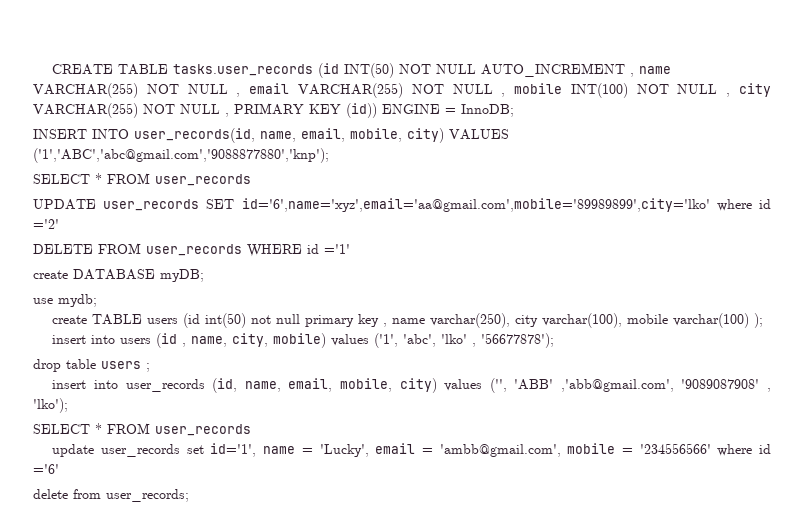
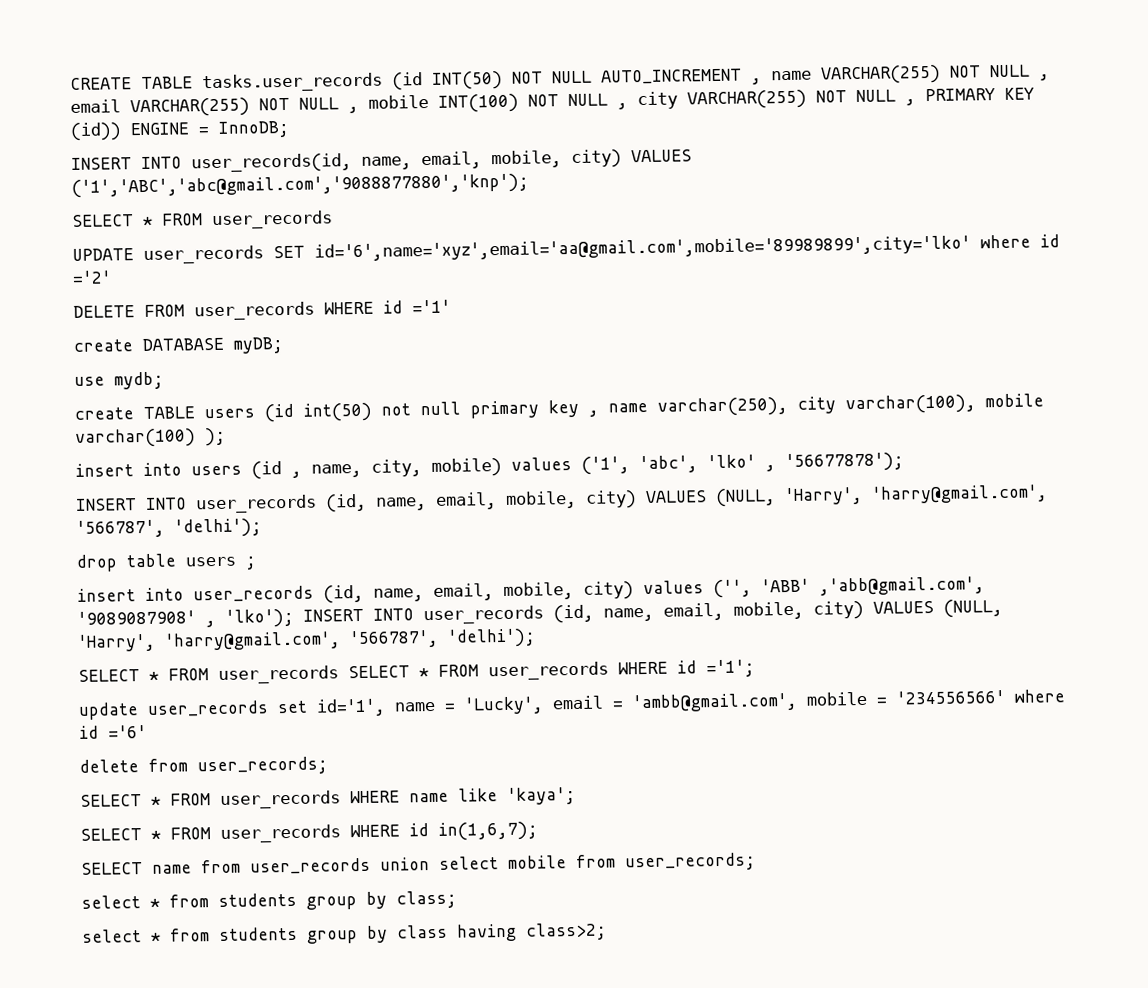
  insert into users (id , name, city, mobile) values ('1', 'abc', 'lko' , '56677878');
+ INSERT INTO user_records (id, name, email, mobile, city) VALUES (NULL, 'Harry', 'harry@gmail.com', '566787', 'delhi');
- insert into user_records (id, name, email, mobile, city) values ('', 'ABB' ,'abb@gmail.com', '9089087908' , 'lko');
- SELECT * FROM user_records
+ insert into user_records (id, name, email, mobile, city) values ('', 'ABB' ,'abb@gmail.com', '9089087908' , 'lko'); INSERT INTO user_records (id, name, email, mobile, city) VALUES (NULL, 'Harry', 'harry@gmail.com', '566787', 'delhi');
+ SELECT * FROM user_records SELECT * FROM user_records WHERE id ='1';
+ SELECT * FROM user_records WHERE name like 'kaya';
+ SELECT * FROM user_records WHERE id in(1,6,7);
+ SELECT name from user_records union select mobile from user_records;
+ select * from students group by class;
+ select * from students group by class having class>2;

